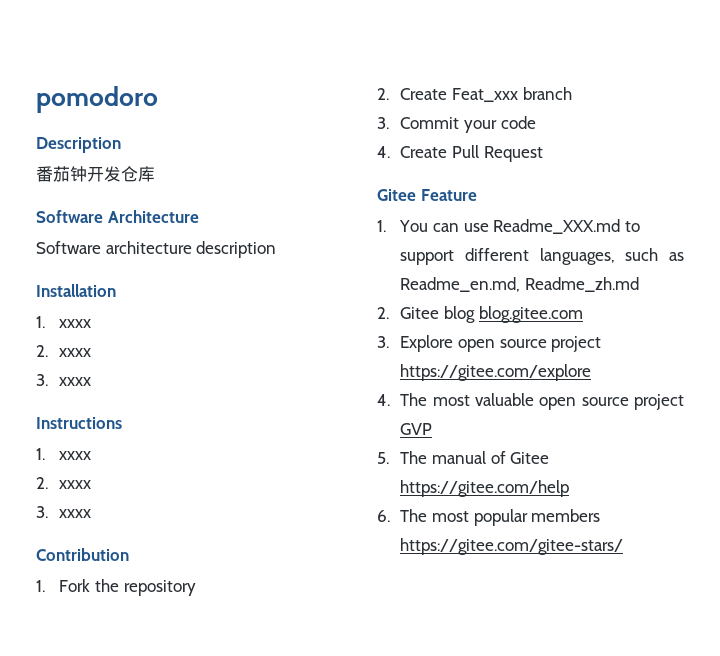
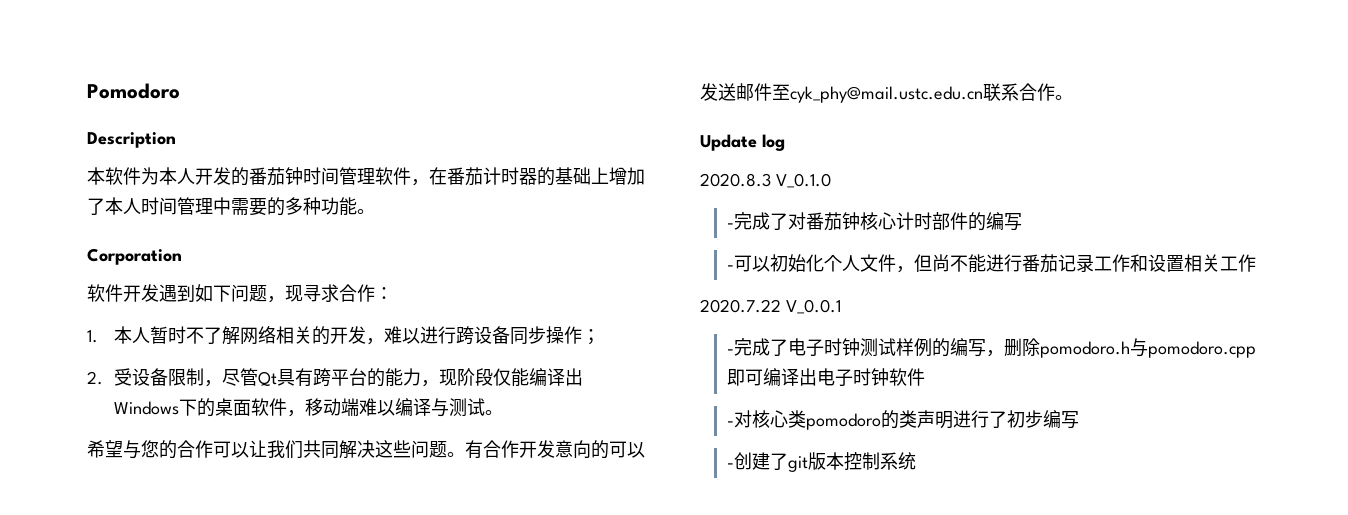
- pomodoro
+ Pomodoro
- 番茄钟开发仓库
- Software Architecture
- Software architecture description
- Installation
- 1. xxxx
- 2. xxxx
- 3. xxxx
- Instructions
- 1. xxxx
- 2. xxxx
- 3. xxxx
- Contribution
- 1. Fork the repository
- 2. Create Feat_xxx branch
- 3. Commit your code
- 4. Create Pull Request
- Gitee Feature
- 1. You can use Readme_XXX.md to support different languages, such as Readme_en.md, Readme_zh.md
- 2. Gitee blog blog.gitee.com
- 3. Explore open source project https://gitee.com/explore
- 4. The most valuable open source project GVP
- 5. The manual of Gitee https://gitee.com/help
- 6. The most popular members https://gitee.com/gitee-stars/
+ 本软件为本人开发的番茄钟时间管理软件，在番茄计时器的基础上增加了本人时间管理中需要的多种功能。
+ Corporation
+ 软件开发遇到如下问题，现寻求合作：
+ 1.本人暂时不了解网络相关的开发，难以进行跨设备同步操作；
+ 2.受设备限制，尽管Qt具有跨平台的能力，现阶段仅能编译出Windows下的桌面软件，移动端难以编译与测试。
+ 希望与您的合作可以让我们共同解决这些问题。有合作开发意向的可以发送邮件至cyk_phy@mail.ustc.edu.cn联系合作。
+ Update log
+ 2020.8.3 V_0.1.0
+ -完成了对番茄钟核心计时部件的编写
+ -可以初始化个人文件，但尚不能进行番茄记录工作和设置相关工作
+ 2020.7.22 V_0.0.1
+ -完成了电子时钟测试样例的编写，删除pomodoro.h与pomodoro.cpp即可编译出电子时钟软件
+ -对核心类pomodoro的类声明进行了初步编写
+ -创建了git版本控制系统

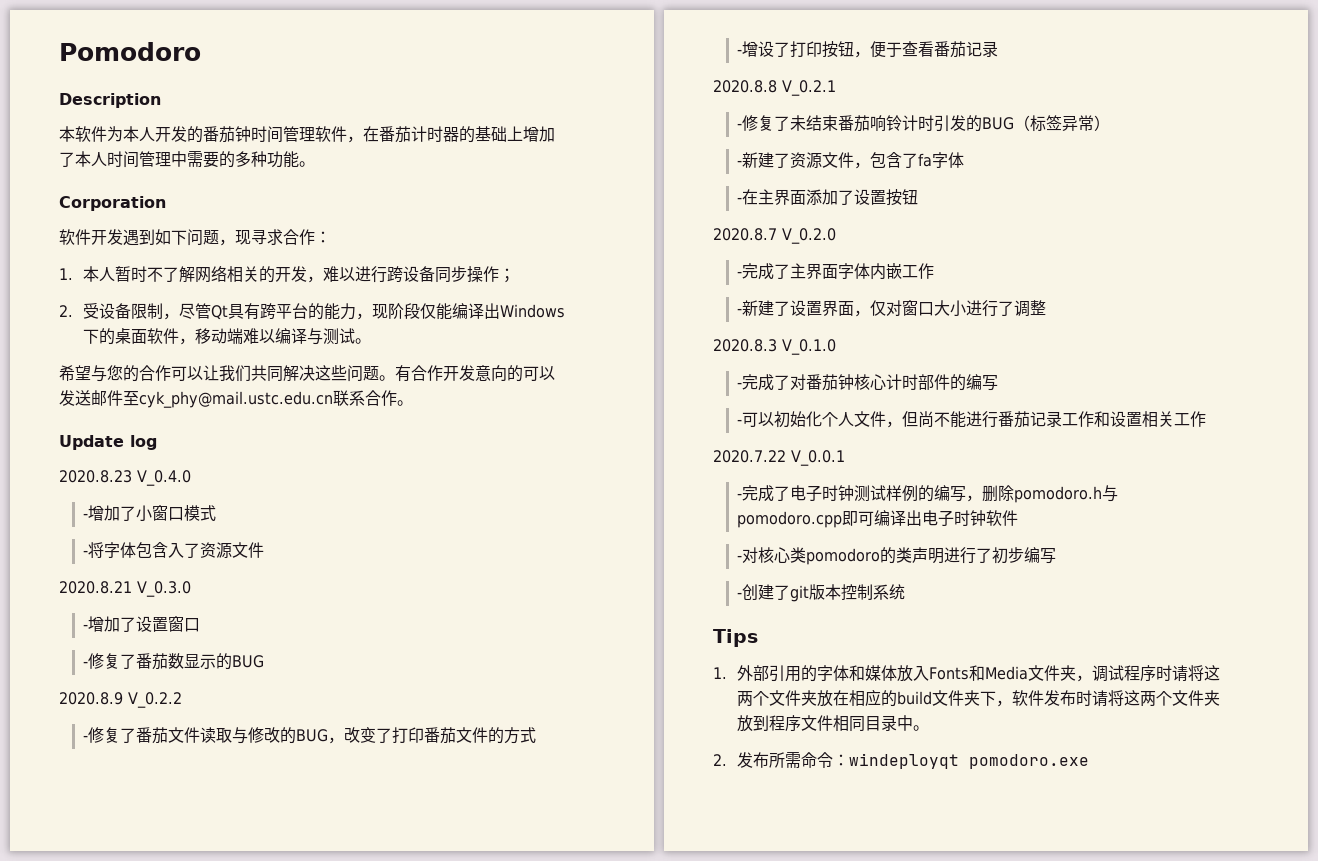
+ 2020.8.23 V_0.4.0
+ -增加了小窗口模式
+ -将字体包含入了资源文件
+ 2020.8.21 V_0.3.0
+ -增加了设置窗口
+ -修复了番茄数显示的BUG
+ 2020.8.9 V_0.2.2
+ -修复了番茄文件读取与修改的BUG，改变了打印番茄文件的方式
+ -增设了打印按钮，便于查看番茄记录
+ 2020.8.8 V_0.2.1
+ -修复了未结束番茄响铃计时引发的BUG（标签异常）
+ -新建了资源文件，包含了fa字体
+ -在主界面添加了设置按钮
+ 2020.8.7 V_0.2.0
+ -完成了主界面字体内嵌工作
+ -新建了设置界面，仅对窗口大小进行了调整
+ Tips
+ 1.外部引用的字体和媒体放入Fonts和Media文件夹，调试程序时请将这两个文件夹放在相应的build文件夹下，软件发布时请将这两个文件夹放到程序文件相同目录中。
+ 2.发布所需命令：windeployqt pomodoro.exe

